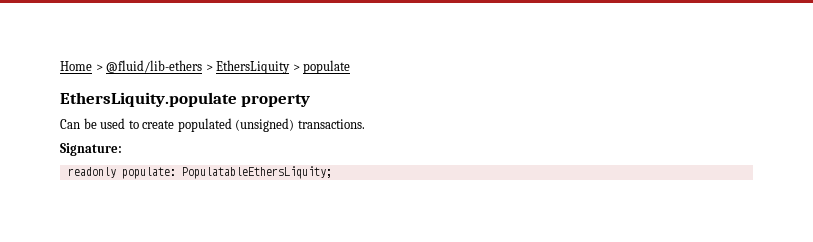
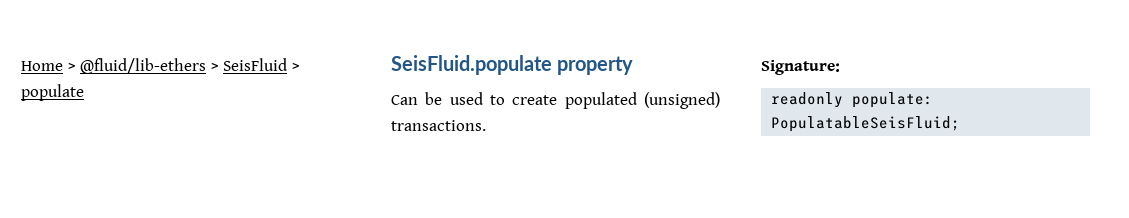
- Home > @fluid/lib-ethers > EthersLiquity > populate
+ Home > @fluid/lib-ethers > SeisFluid > populate
- EthersLiquity.populate property
+ SeisFluid.populate property
- readonly populate: PopulatableEthersLiquity;
+ readonly populate: PopulatableSeisFluid;

